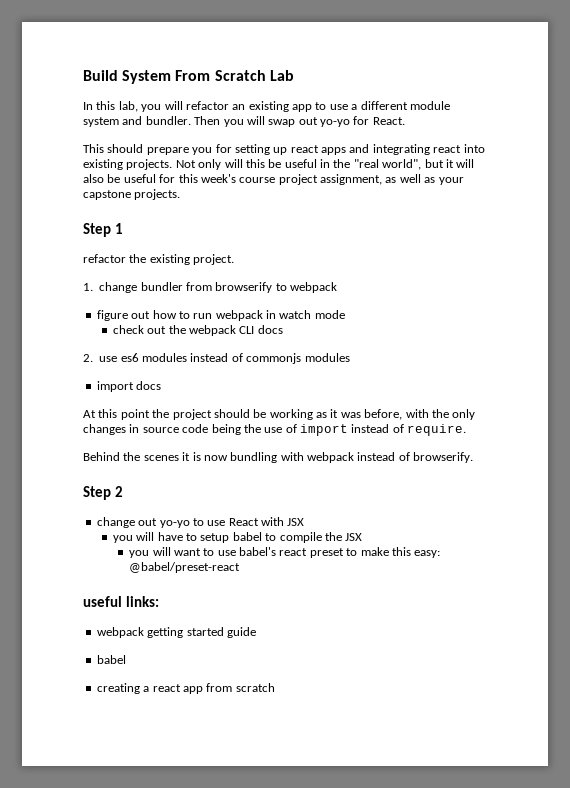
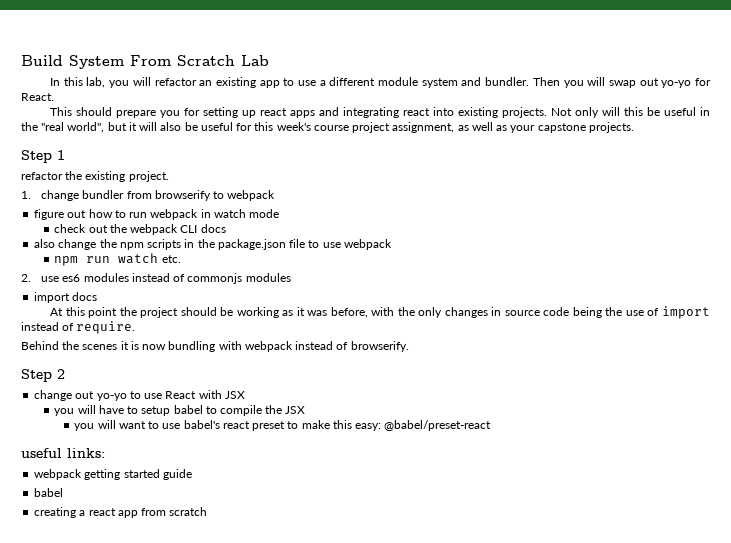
+ also change the npm scripts in the package.json file to use webpack
+ npm run watch etc.

